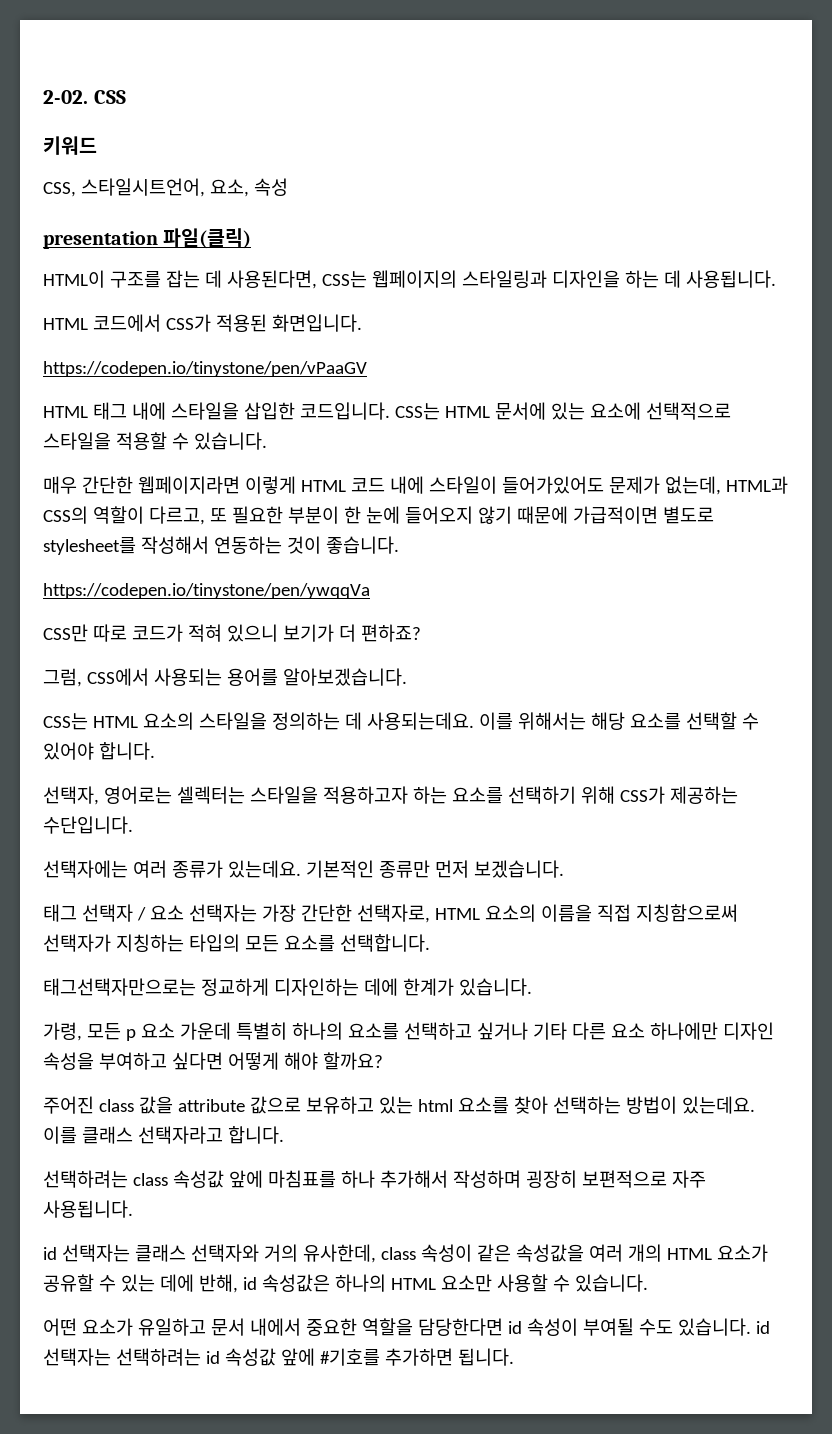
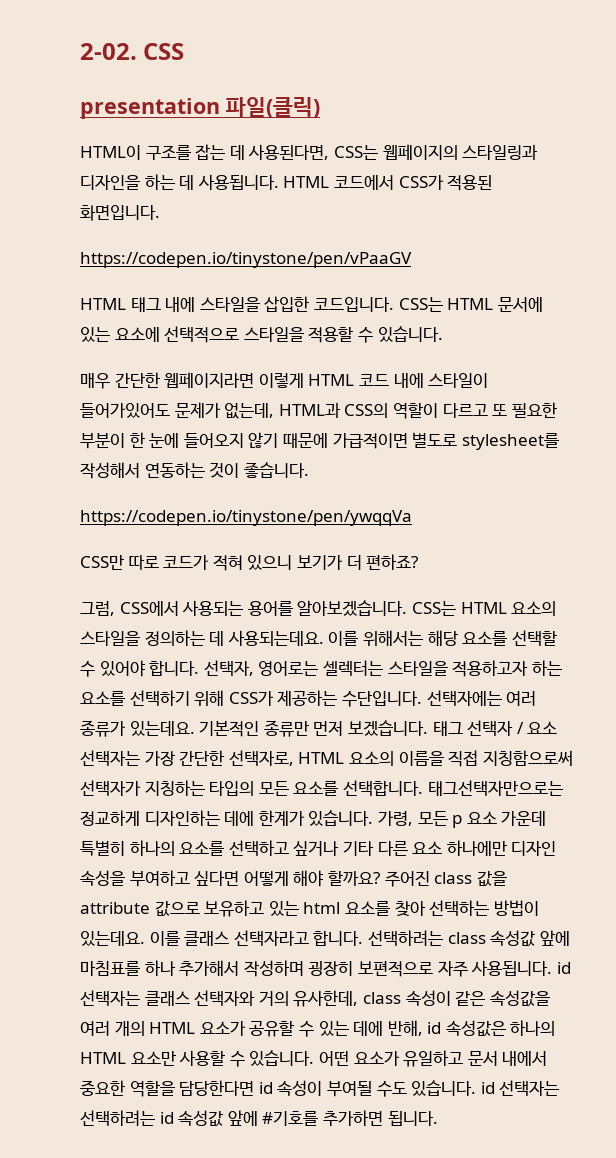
- 키워드
- CSS, 스타일시트언어, 요소, 속성
- HTML이 구조를 잡는 데 사용된다면, CSS는 웹페이지의 스타일링과 디자인을 하는 데 사용됩니다.
- HTML 코드에서 CSS가 적용된 화면입니다.
+ HTML이 구조를 잡는 데 사용된다면, CSS는 웹페이지의 스타일링과 디자인을 하는 데 사용됩니다. HTML 코드에서 CSS가 적용된 화면입니다.
- 매우 간단한 웹페이지라면 이렇게 HTML 코드 내에 스타일이 들어가있어도 문제가 없는데, HTML과 CSS의 역할이 다르고, 또 필요한 부분이 한 눈에 들어오지 않기 때문에 가급적이면 별도로 stylesheet를 작성해서 연동하는 것이 좋습니다.
+ 매우 간단한 웹페이지라면 이렇게 HTML 코드 내에 스타일이 들어가있어도 문제가 없는데, HTML과 CSS의 역할이 다르고 또 필요한 부분이 한 눈에 들어오지 않기 때문에 가급적이면 별도로 stylesheet를 작성해서 연동하는 것이 좋습니다.
- 그럼, CSS에서 사용되는 용어를 알아보겠습니다.
- CSS는 HTML 요소의 스타일을 정의하는 데 사용되는데요.
+ 그럼, CSS에서 사용되는 용어를 알아보겠습니다. CSS는 HTML 요소의 스타일을 정의하는 데 사용되는데요.
- 이를 위해서는 해당 요소를 선택할 수 있어야 합니다.
- 선택자, 영어로는 셀렉터는 스타일을 적용하고자 하는 요소를 선택하기 위해 CSS가 제공하는 수단입니다.
- 선택자에는 여러 종류가 있는데요.
+ 이를 위해서는 해당 요소를 선택할 수 있어야 합니다. 선택자, 영어로는 셀렉터는 스타일을 적용하고자 하는 요소를 선택하기 위해 CSS가 제공하는 수단입니다. 선택자에는 여러 종류가 있는데요.
- 기본적인 종류만 먼저 보겠습니다.
- 태그 선택자 / 요소 선택자는 가장 간단한 선택자로, HTML 요소의 이름을 직접 지칭함으로써 선택자가 지칭하는 타입의 모든 요소를 선택합니다.
- 태그선택자만으로는 정교하게 디자인하는 데에 한계가 있습니다.
- 가령, 모든 p 요소 가운데 특별히 하나의 요소를 선택하고 싶거나 기타 다른 요소 하나에만 디자인 속성을 부여하고 싶다면 어떻게 해야 할까요?
- 주어진 class 값을 attribute 값으로 보유하고 있는 html 요소를 찾아 선택하는 방법이 있는데요.
+ 기본적인 종류만 먼저 보겠습니다. 태그 선택자 / 요소 선택자는 가장 간단한 선택자로, HTML 요소의 이름을 직접 지칭함으로써 선택자가 지칭하는 타입의 모든 요소를 선택합니다. 태그선택자만으로는 정교하게 디자인하는 데에 한계가 있습니다. 가령, 모든 p 요소 가운데 특별히 하나의 요소를 선택하고 싶거나 기타 다른 요소 하나에만 디자인 속성을 부여하고 싶다면 어떻게 해야 할까요? 주어진 class 값을 attribute 값으로 보유하고 있는 html 요소를 찾아 선택하는 방법이 있는데요.
- 이를 클래스 선택자라고 합니다.
- 선택하려는 class 속성값 앞에 마침표를 하나 추가해서 작성하며 굉장히 보편적으로 자주 사용됩니다.
- id 선택자는 클래스 선택자와 거의 유사한데, class 속성이 같은 속성값을 여러 개의 HTML 요소가 공유할 수 있는 데에 반해, id 속성값은 하나의 HTML 요소만 사용할 수 있습니다.
- 어떤 요소가 유일하고 문서 내에서 중요한 역할을 담당한다면 id 속성이 부여될 수도 있습니다. id 선택자는 선택하려는 id 속성값 앞에 #기호를 추가하면 됩니다.
+ 이를 클래스 선택자라고 합니다. 선택하려는 class 속성값 앞에 마침표를 하나 추가해서 작성하며 굉장히 보편적으로 자주 사용됩니다. id 선택자는 클래스 선택자와 거의 유사한데, class 속성이 같은 속성값을 여러 개의 HTML 요소가 공유할 수 있는 데에 반해, id 속성값은 하나의 HTML 요소만 사용할 수 있습니다. 어떤 요소가 유일하고 문서 내에서 중요한 역할을 담당한다면 id 속성이 부여될 수도 있습니다. id 선택자는 선택하려는 id 속성값 앞에 #기호를 추가하면 됩니다.

